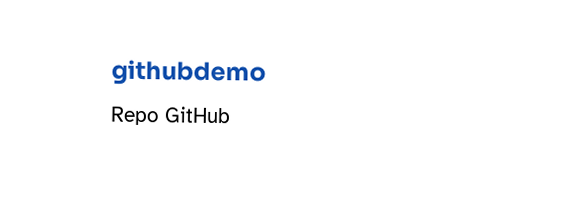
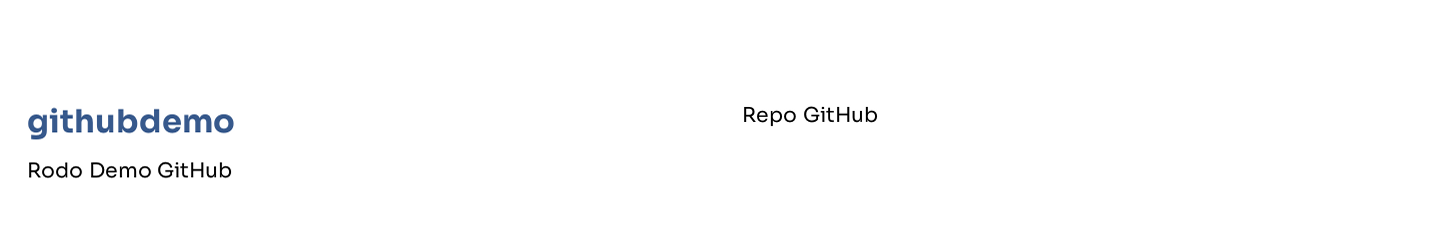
+ Rodo Demo GitHub

